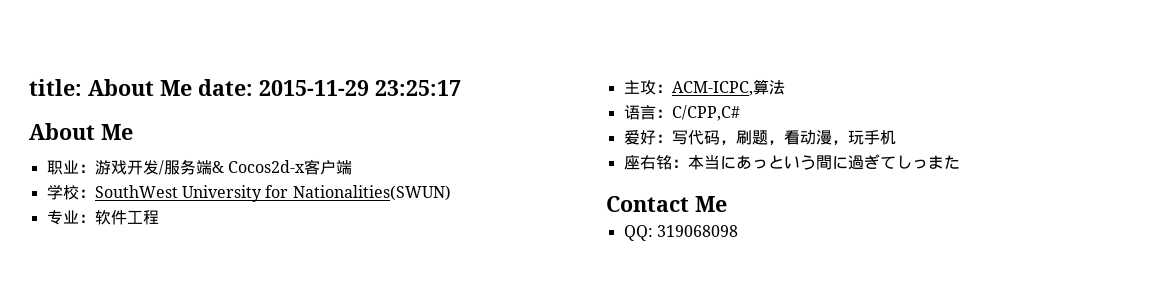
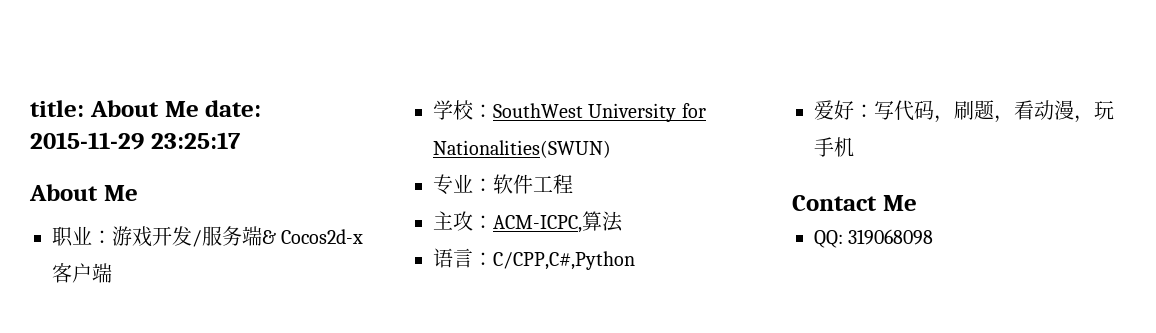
- 语言：C/CPP,C#
+ 语言：C/CPP,C#,Python
- 座右铭：本当にあっという間に過ぎてしっまた

